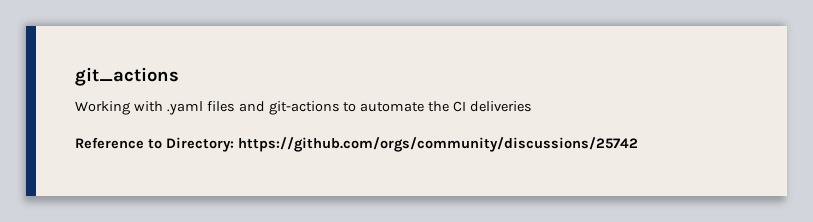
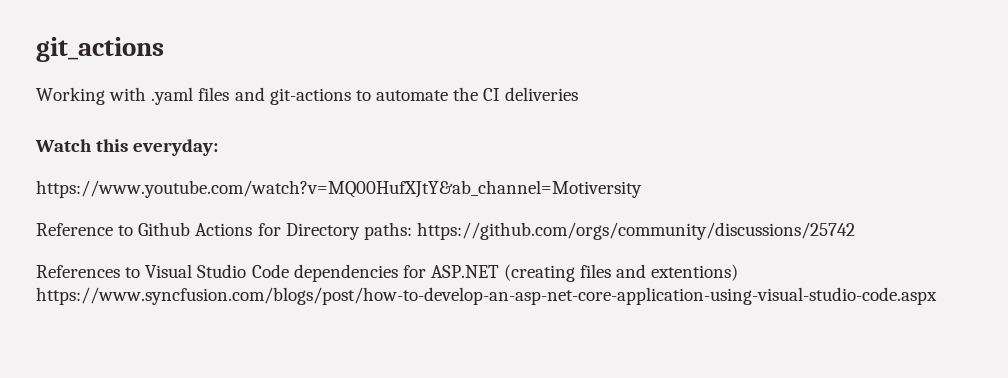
- Reference to Directory: https://github.com/orgs/community/discussions/25742
+ Watch this everyday:
+ https://www.youtube.com/watch?v=MQ00HufXJtY&ab_channel=Motiversity
+ Reference to Github Actions for Directory paths: https://github.com/orgs/community/discussions/25742
+ References to Visual Studio Code dependencies for ASP.NET (creating files and extentions) https://www.syncfusion.com/blogs/post/how-to-develop-an-asp-net-core-application-using-visual-studio-code.aspx

